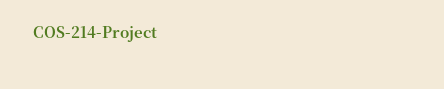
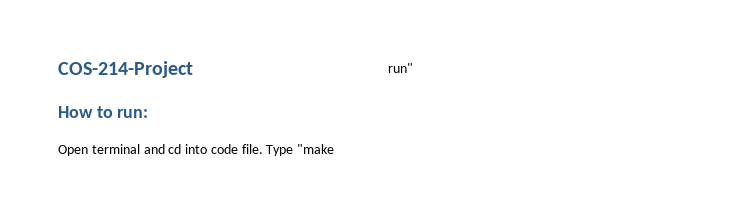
+ How to run:
+ Open terminal and cd into code file. Type "make run"

